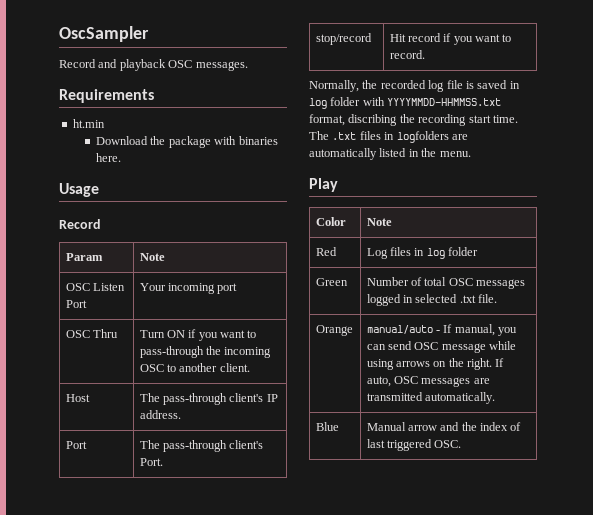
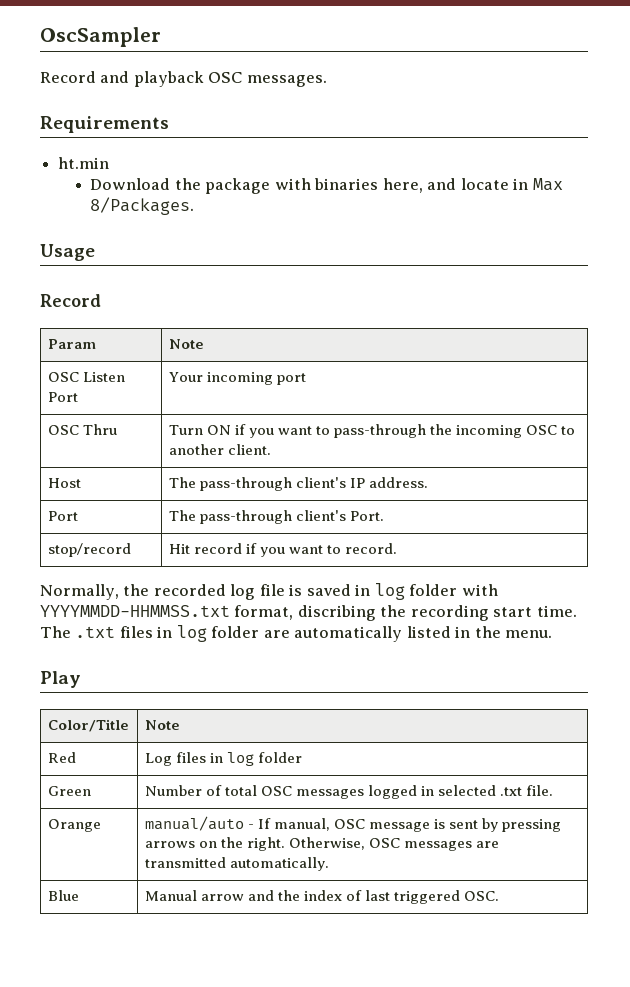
- Download the package with binaries here.
+ Download the package with binaries here, and locate in Max 8/Packages.
- The .txt files in logfolders are automatically listed in the menu.
+ The .txt files in log folder are automatically listed in the menu.
- Color | Note
+ Color/Title | Note
- Orange | manual/auto - If manual, you can send OSC message while using arrows on the right. If auto, OSC messages are transmitted automatically.
+ Orange | manual/auto - If manual, OSC message is sent by pressing arrows on the right. Otherwise, OSC messages are transmitted automatically.

